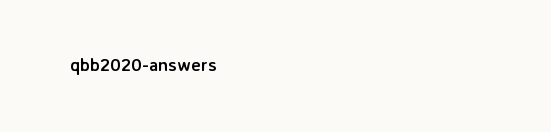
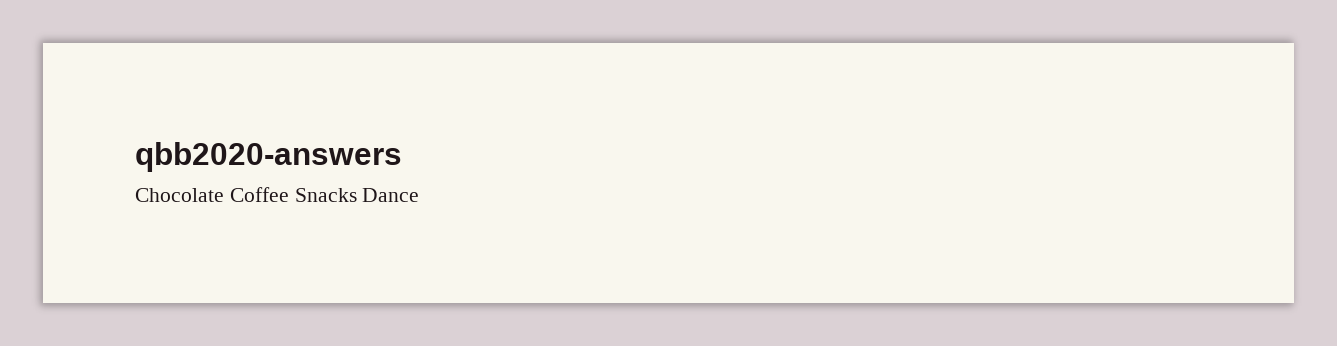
+ Chocolate Coffee Snacks Dance

